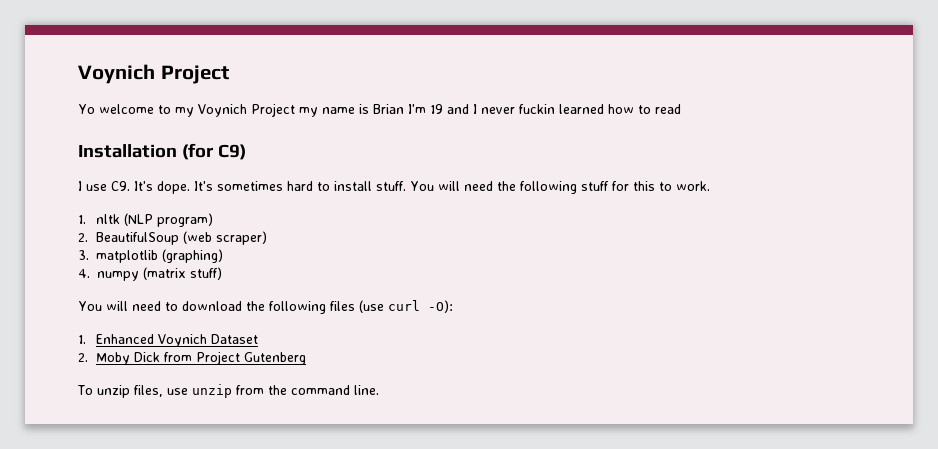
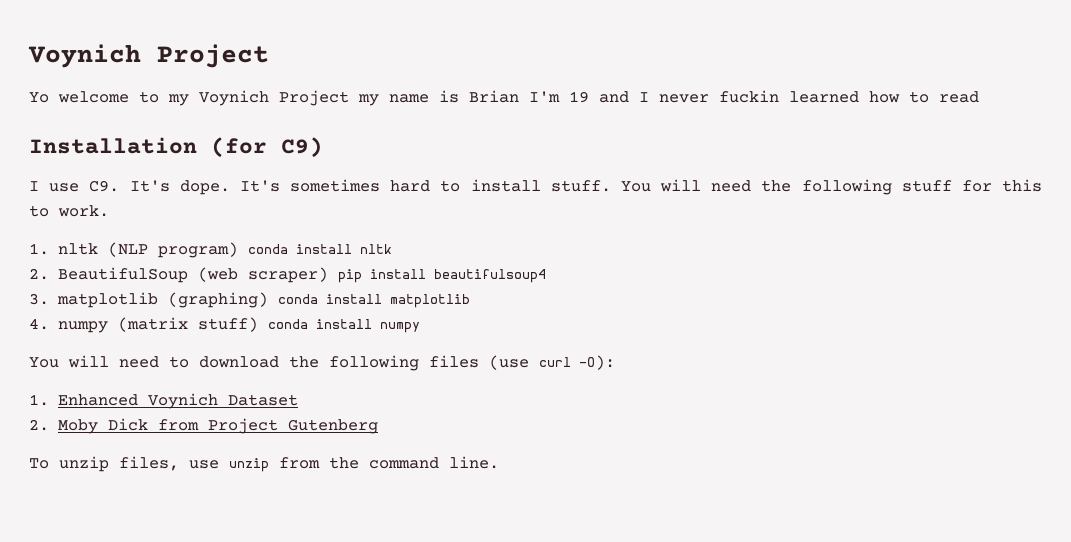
- 1. nltk (NLP program)
+ 1. nltk (NLP program) conda install nltk
- 2. BeautifulSoup (web scraper)
+ 2. BeautifulSoup (web scraper) pip install beautifulsoup4
- 3. matplotlib (graphing)
+ 3. matplotlib (graphing) conda install matplotlib
- 4. numpy (matrix stuff)
+ 4. numpy (matrix stuff) conda install numpy

